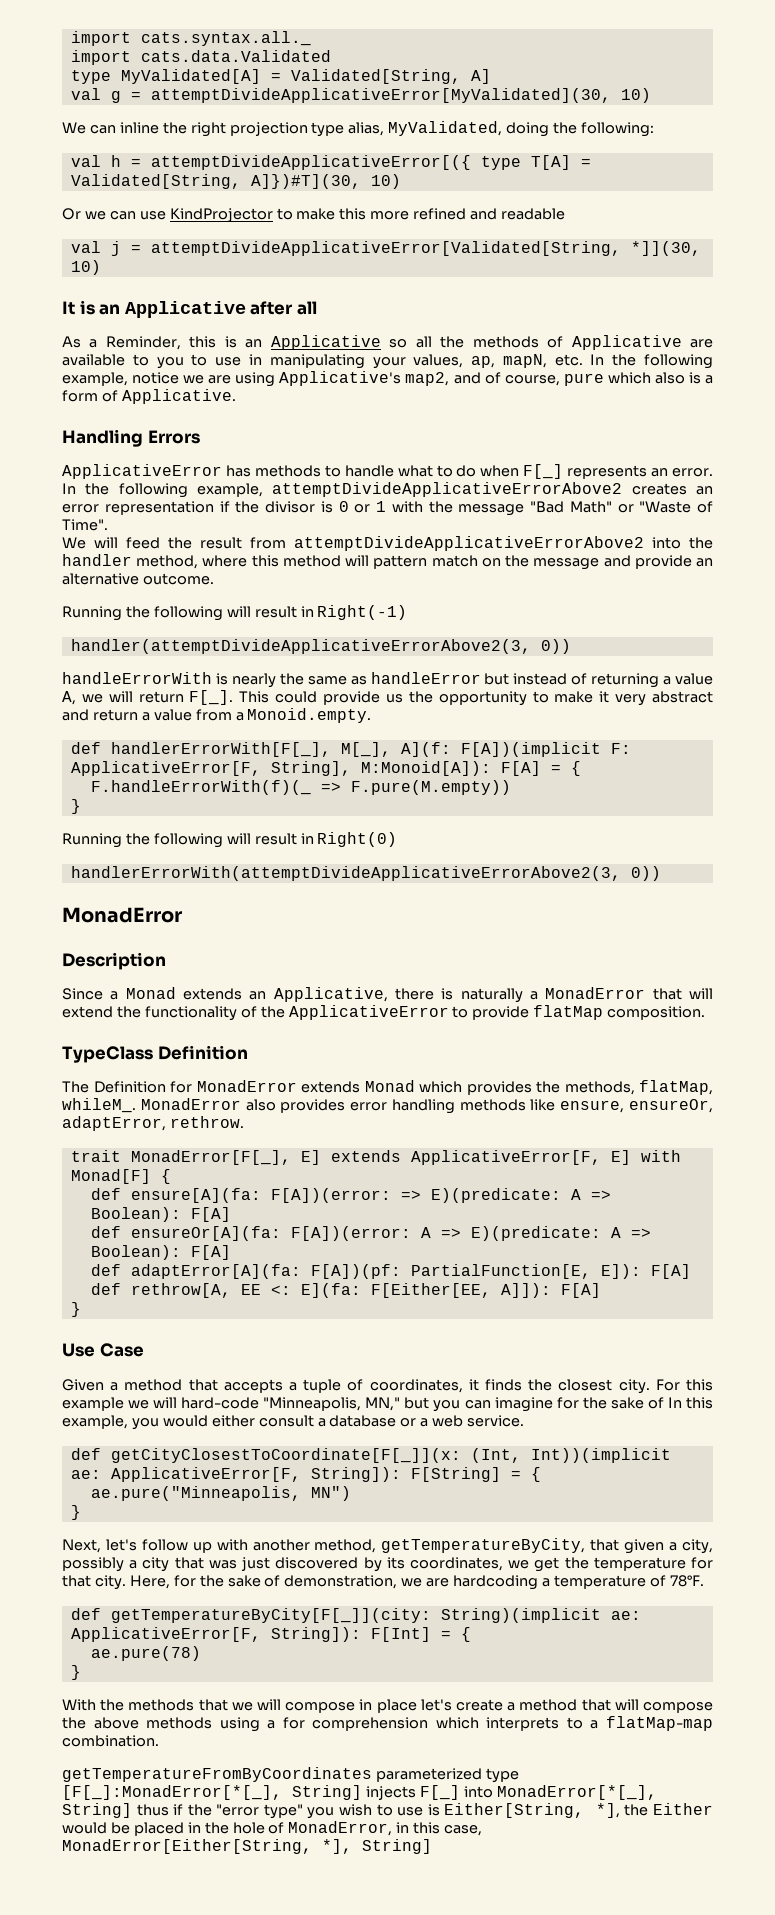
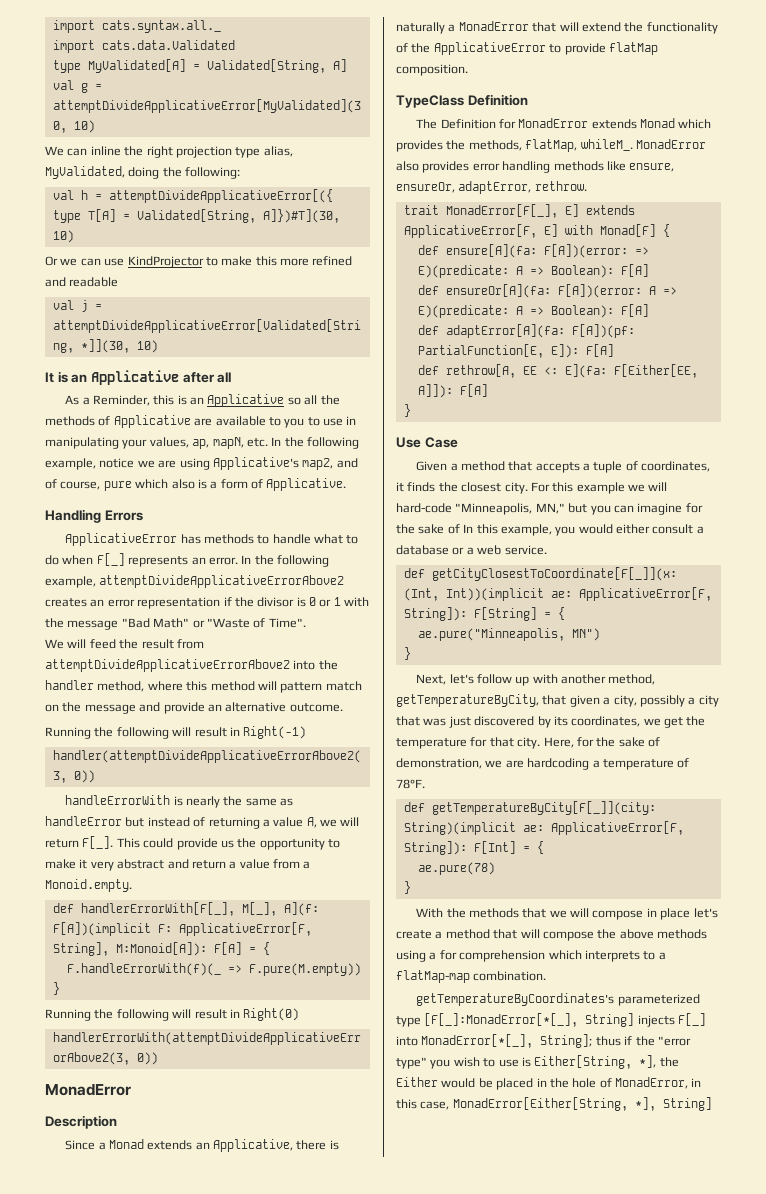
- getTemperatureFromByCoordinates parameterized type [F[_]:MonadError[*[_], String] injects F[_] into MonadError[*[_], String] thus if the "error type" you wish to use is Either[String, *], the Either would be placed in the hole of MonadError, in this case, MonadError[Either[String, *], String]
+ getTemperatureByCoordinates's parameterized type [F[_]:MonadError[*[_], String] injects F[_] into MonadError[*[_], String]; thus if the "error type" you wish to use is Either[String, *], the Either would be placed in the hole of MonadError, in this case, MonadError[Either[String, *], String]

